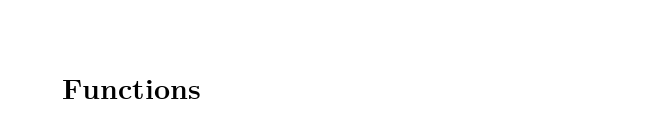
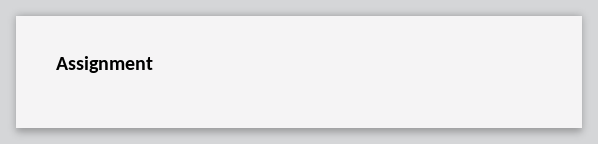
- Functions
+ Assignment

